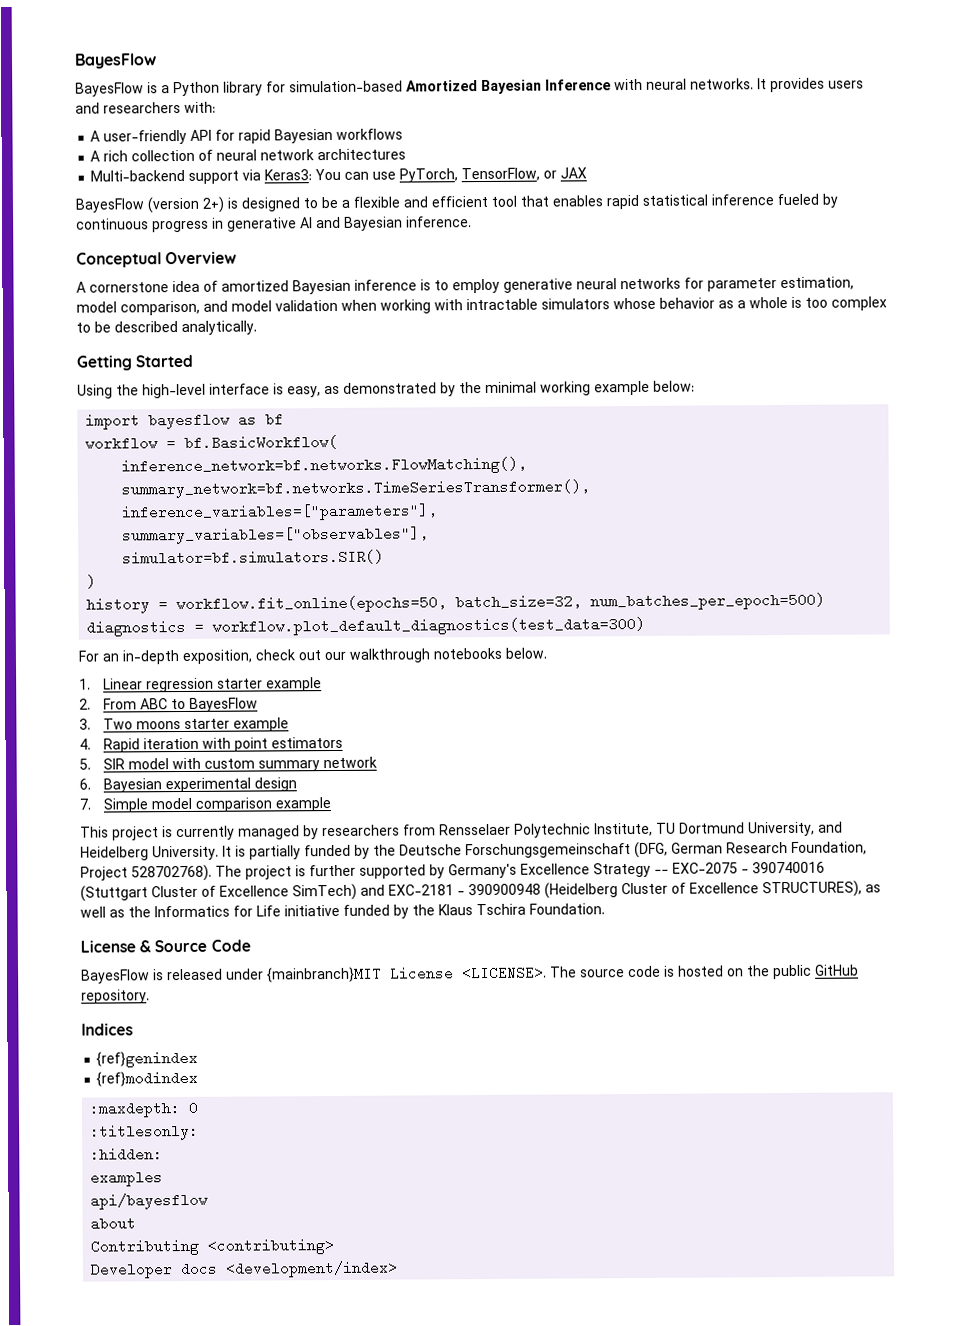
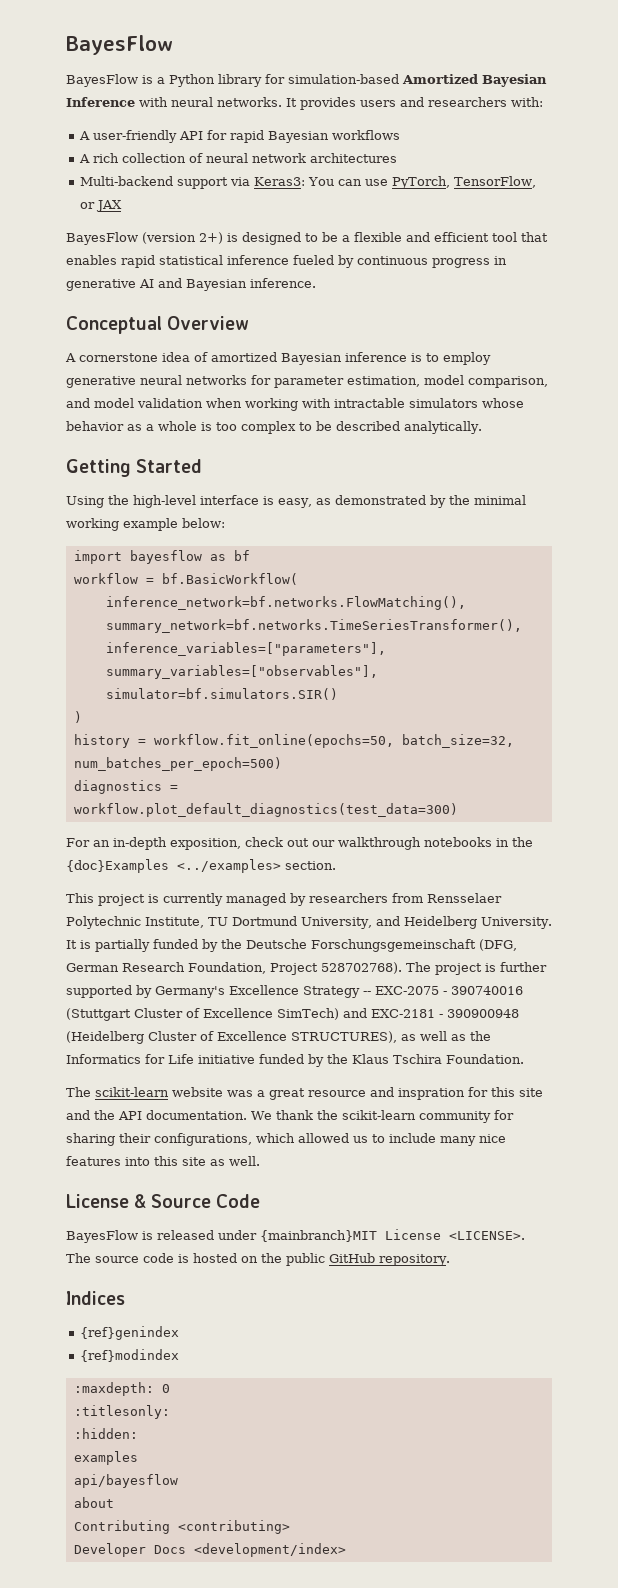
- For an in-depth exposition, check out our walkthrough notebooks below.
- 1. Linear regression starter example
- 2. From ABC to BayesFlow
- 3. Two moons starter example
- 4. Rapid iteration with point estimators
- 5. SIR model with custom summary network
- 6. Bayesian experimental design
- 7. Simple model comparison example
+ For an in-depth exposition, check out our walkthrough notebooks in the {doc}Examples <../examples> section.
+ The scikit-learn website was a great resource and inspration for this site and the API documentation. We thank the scikit-learn community for sharing their configurations, which allowed us to include many nice features into this site as well.
- Developer docs <development/index>
+ Developer Docs <development/index>

